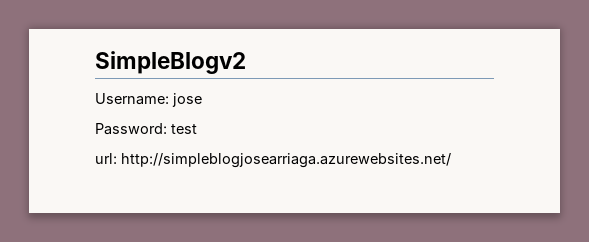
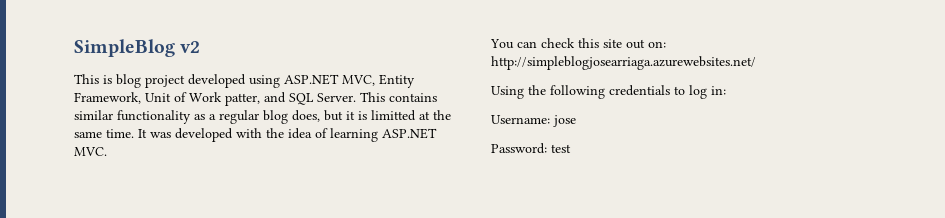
- SimpleBlogv2
+ SimpleBlog v2
+ This is blog project developed using ASP.NET MVC, Entity Framework, Unit of Work patter, and SQL Server. This contains similar functionality as a regular blog does, but it is limitted at the same time. It was developed with the idea of learning ASP.NET MVC.
+ You can check this site out on: http://simpleblogjosearriaga.azurewebsites.net/
+ Using the following credentials to log in:
- url: http://simpleblogjosearriaga.azurewebsites.net/

